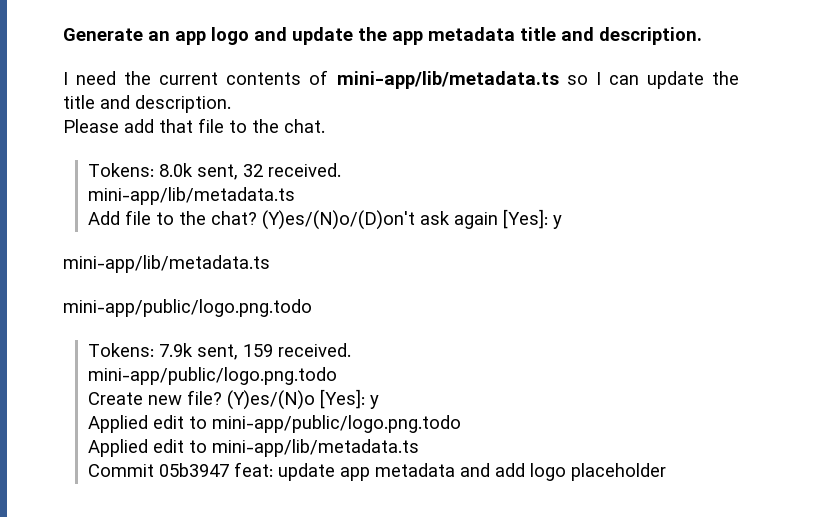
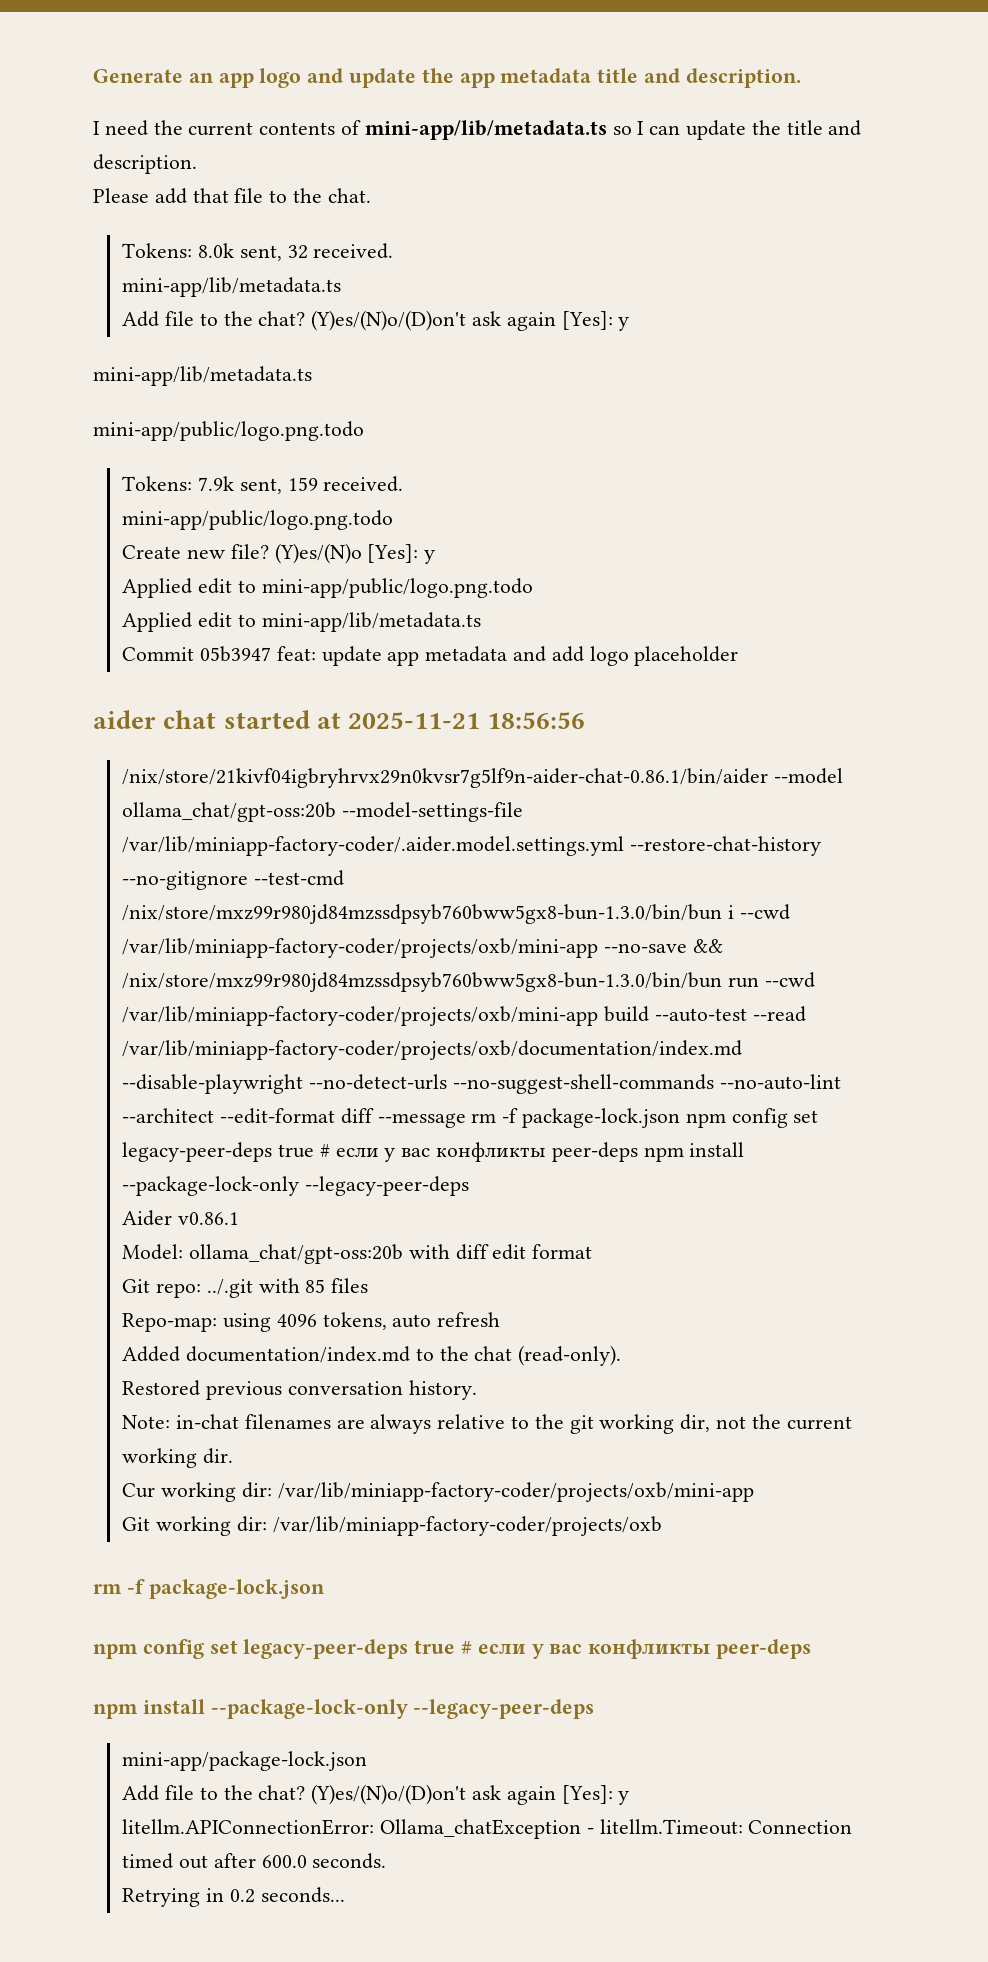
+ aider chat started at 2025-11-21 18:56:56
+ /nix/store/21kivf04igbryhrvx29n0kvsr7g5lf9n-aider-chat-0.86.1/bin/aider --model ollama_chat/gpt-oss:20b --model-settings-file /var/lib/miniapp-factory-coder/.aider.model.settings.yml --restore-chat-history --no-gitignore --test-cmd /nix/store/mxz99r980jd84mzssdpsyb760bww5gx8-bun-1.3.0/bin/bun i --cwd /var/lib/miniapp-factory-coder/projects/oxb/mini-app --no-save && /nix/store/mxz99r980jd84mzssdpsyb760bww5gx8-bun-1.3.0/bin/bun run --cwd /var/lib/miniapp-factory-coder/projects/oxb/mini-app build --auto-test --read /var/lib/miniapp-factory-coder/projects/oxb/documentation/index.md --disable-playwright --no-detect-urls --no-suggest-shell-commands --no-auto-lint --architect --edit-format diff --message rm -f package-lock.json npm config set legacy-peer-deps true # если у вас конфликты peer-deps npm install --package-lock-only --legacy-peer-deps
+ Aider v0.86.1
+ Model: ollama_chat/gpt-oss:20b with diff edit format
+ Git repo: ../.git with 85 files
+ Repo-map: using 4096 tokens, auto refresh
+ Added documentation/index.md to the chat (read-only).
+ Restored previous conversation history.
+ Note: in-chat filenames are always relative to the git working dir, not the current working dir.
+ Cur working dir: /var/lib/miniapp-factory-coder/projects/oxb/mini-app
+ Git working dir: /var/lib/miniapp-factory-coder/projects/oxb
+ rm -f package-lock.json
+ npm config set legacy-peer-deps true # если у вас конфликты peer-deps
+ npm install --package-lock-only --legacy-peer-deps
+ mini-app/package-lock.json
+ Add file to the chat? (Y)es/(N)o/(D)on't ask again [Yes]: y
+ litellm.APIConnectionError: Ollama_chatException - litellm.Timeout: Connection timed out after 600.0 seconds.
+ Retrying in 0.2 seconds...

